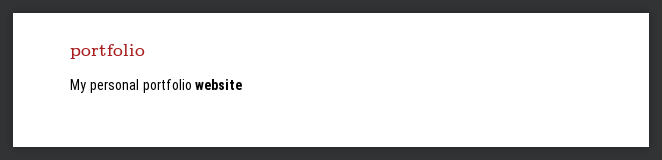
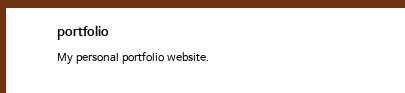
- My personal portfolio website
+ My personal portfolio website.

